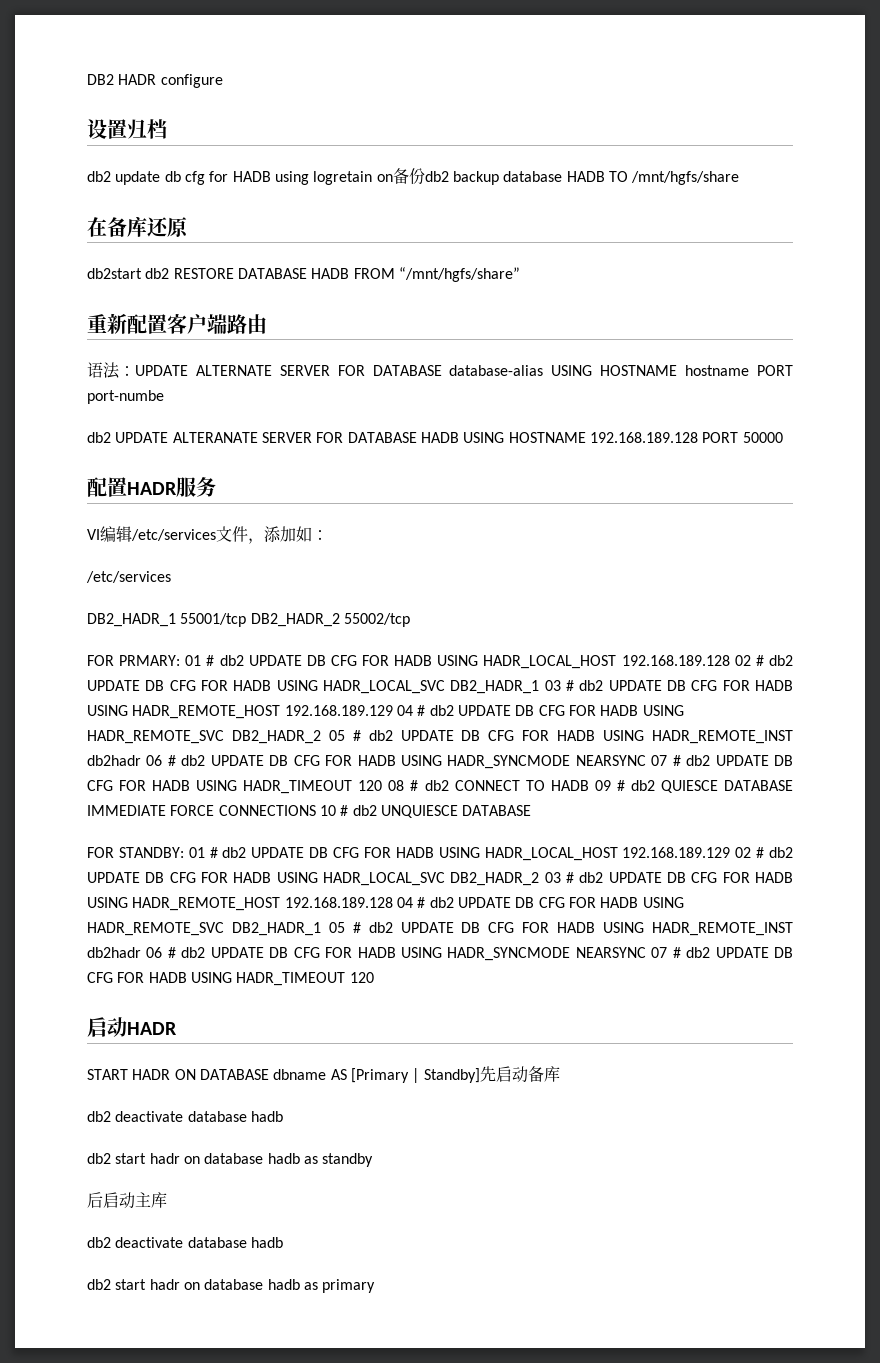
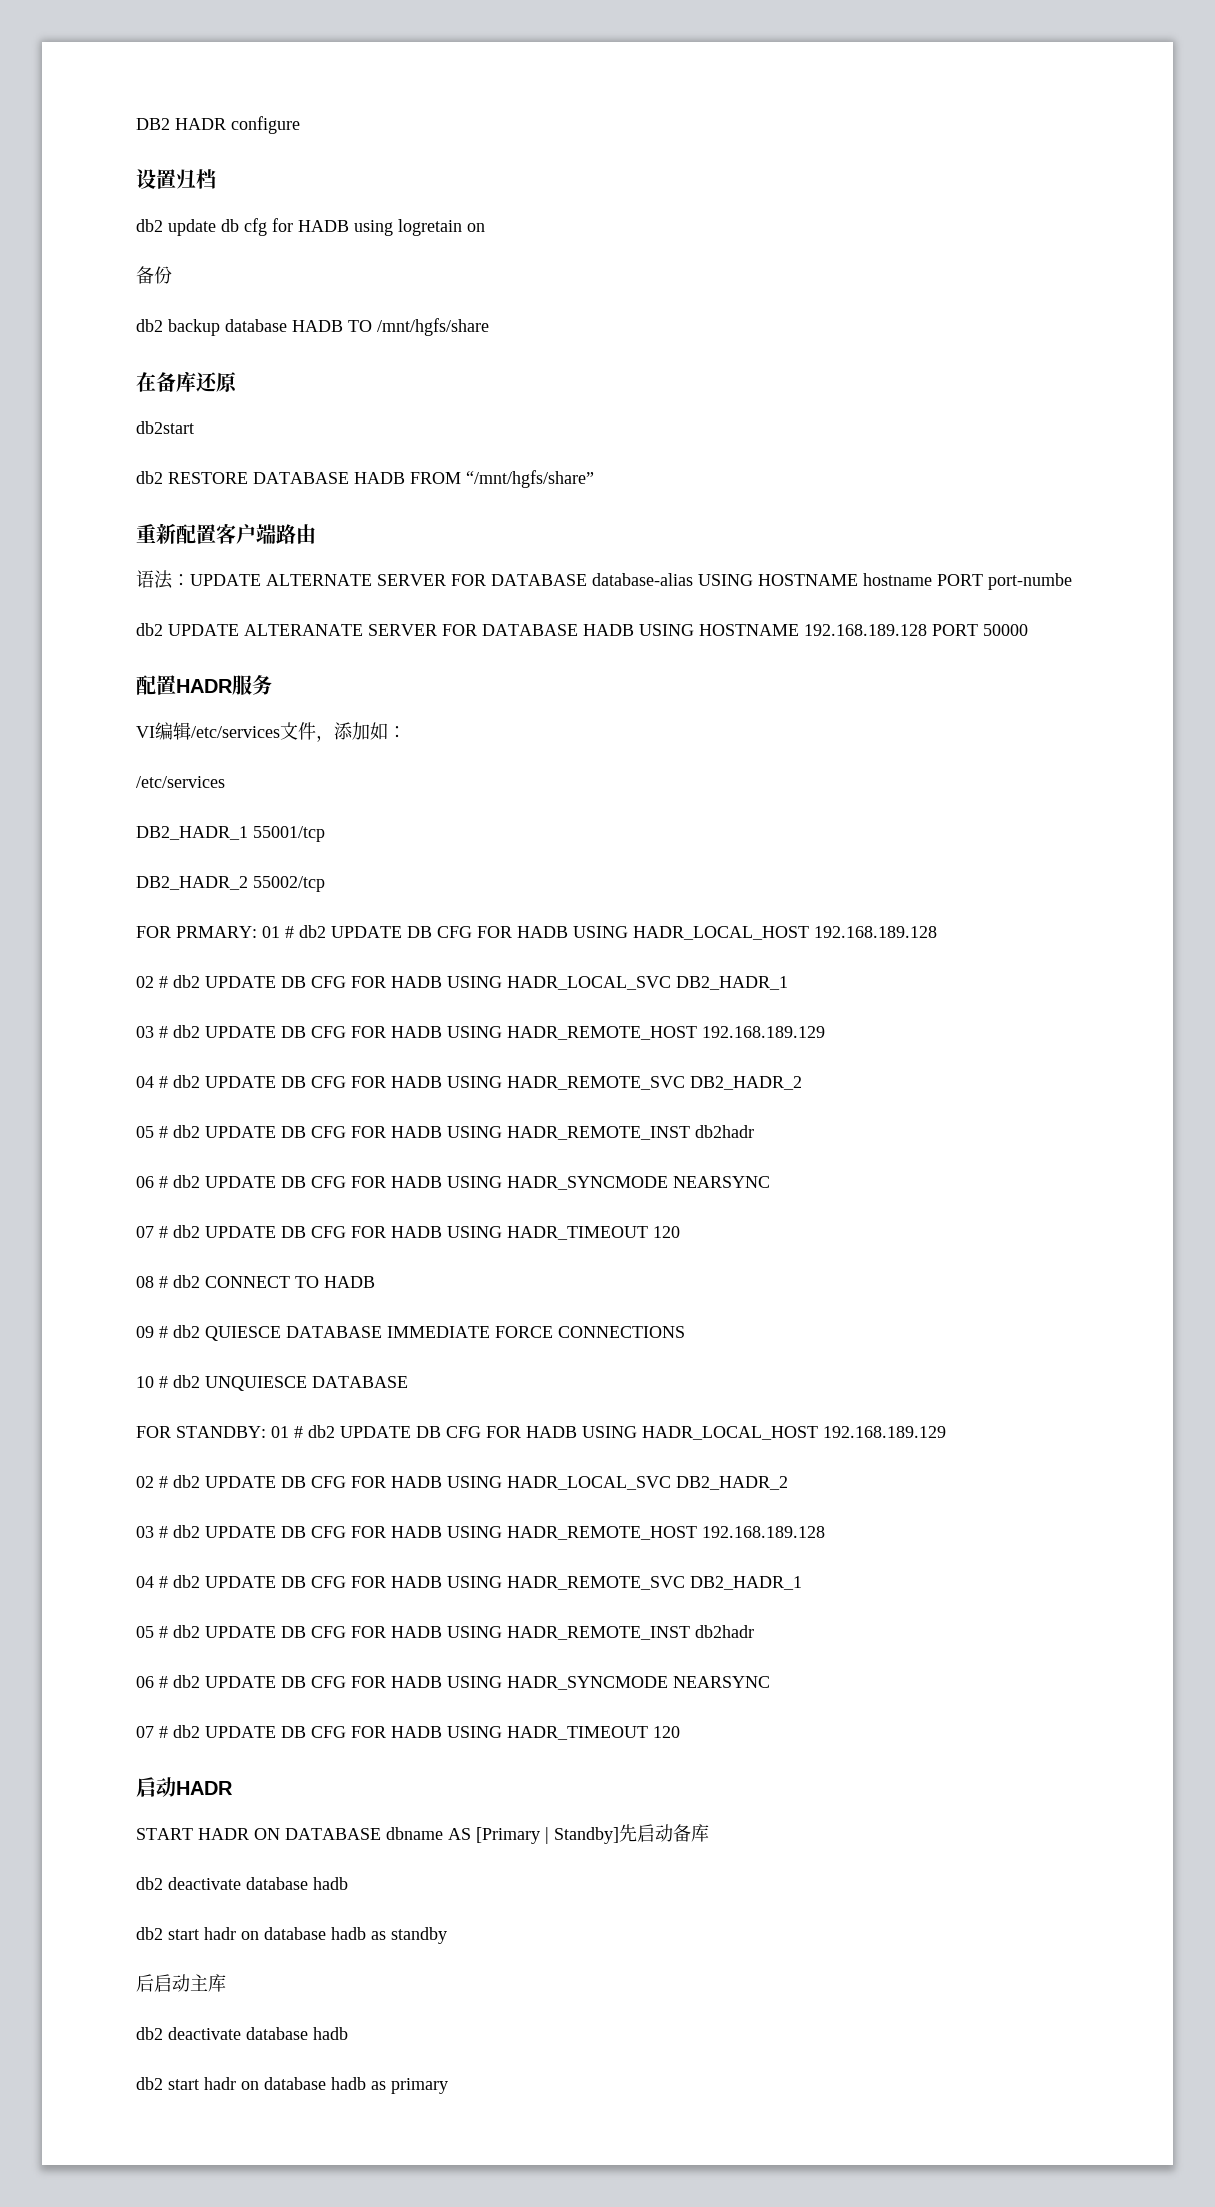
- db2 update db cfg for HADB using logretain on备份db2 backup database HADB TO /mnt/hgfs/share
+ db2 update db cfg for HADB using logretain on
+ 备份
+ db2 backup database HADB TO /mnt/hgfs/share
- db2start db2 RESTORE DATABASE HADB FROM “/mnt/hgfs/share”
+ db2start
+ db2 RESTORE DATABASE HADB FROM “/mnt/hgfs/share”
- DB2_HADR_1 55001/tcp DB2_HADR_2 55002/tcp
+ DB2_HADR_1 55001/tcp
+ DB2_HADR_2 55002/tcp
- 01 # db2 UPDATE DB CFG FOR HADB USING HADR_LOCAL_HOST 192.168.189.128 02 # db2 UPDATE DB CFG FOR HADB USING HADR_LOCAL_SVC DB2_HADR_1 03 # db2 UPDATE DB CFG FOR HADB USING HADR_REMOTE_HOST 192.168.189.129 04 # db2 UPDATE DB CFG FOR HADB USING HADR_REMOTE_SVC DB2_HADR_2 05 # db2 UPDATE DB CFG FOR HADB USING HADR_REMOTE_INST db2hadr 06 # db2 UPDATE DB CFG FOR HADB USING HADR_SYNCMODE NEARSYNC 07 # db2 UPDATE DB CFG FOR HADB USING HADR_TIMEOUT 120 08 # db2 CONNECT TO HADB 09 # db2 QUIESCE DATABASE IMMEDIATE FORCE CONNECTIONS 10 # db2 UNQUIESCE DATABASE
+ 01 # db2 UPDATE DB CFG FOR HADB USING HADR_LOCAL_HOST 192.168.189.128
+ 02 # db2 UPDATE DB CFG FOR HADB USING HADR_LOCAL_SVC DB2_HADR_1
+ 03 # db2 UPDATE DB CFG FOR HADB USING HADR_REMOTE_HOST 192.168.189.129
+ 04 # db2 UPDATE DB CFG FOR HADB USING HADR_REMOTE_SVC DB2_HADR_2
+ 05 # db2 UPDATE DB CFG FOR HADB USING HADR_REMOTE_INST db2hadr
+ 06 # db2 UPDATE DB CFG FOR HADB USING HADR_SYNCMODE NEARSYNC
+ 07 # db2 UPDATE DB CFG FOR HADB USING HADR_TIMEOUT 120
+ 08 # db2 CONNECT TO HADB
+ 09 # db2 QUIESCE DATABASE IMMEDIATE FORCE CONNECTIONS
+ 10 # db2 UNQUIESCE DATABASE
- 01 # db2 UPDATE DB CFG FOR HADB USING HADR_LOCAL_HOST 192.168.189.129 02 # db2 UPDATE DB CFG FOR HADB USING HADR_LOCAL_SVC DB2_HADR_2 03 # db2 UPDATE DB CFG FOR HADB USING HADR_REMOTE_HOST 192.168.189.128 04 # db2 UPDATE DB CFG FOR HADB USING HADR_REMOTE_SVC DB2_HADR_1 05 # db2 UPDATE DB CFG FOR HADB USING HADR_REMOTE_INST db2hadr 06 # db2 UPDATE DB CFG FOR HADB USING HADR_SYNCMODE NEARSYNC 07 # db2 UPDATE DB CFG FOR HADB USING HADR_TIMEOUT 120
+ 01 # db2 UPDATE DB CFG FOR HADB USING HADR_LOCAL_HOST 192.168.189.129
+ 02 # db2 UPDATE DB CFG FOR HADB USING HADR_LOCAL_SVC DB2_HADR_2
+ 03 # db2 UPDATE DB CFG FOR HADB USING HADR_REMOTE_HOST 192.168.189.128
+ 04 # db2 UPDATE DB CFG FOR HADB USING HADR_REMOTE_SVC DB2_HADR_1
+ 05 # db2 UPDATE DB CFG FOR HADB USING HADR_REMOTE_INST db2hadr
+ 06 # db2 UPDATE DB CFG FOR HADB USING HADR_SYNCMODE NEARSYNC
+ 07 # db2 UPDATE DB CFG FOR HADB USING HADR_TIMEOUT 120

